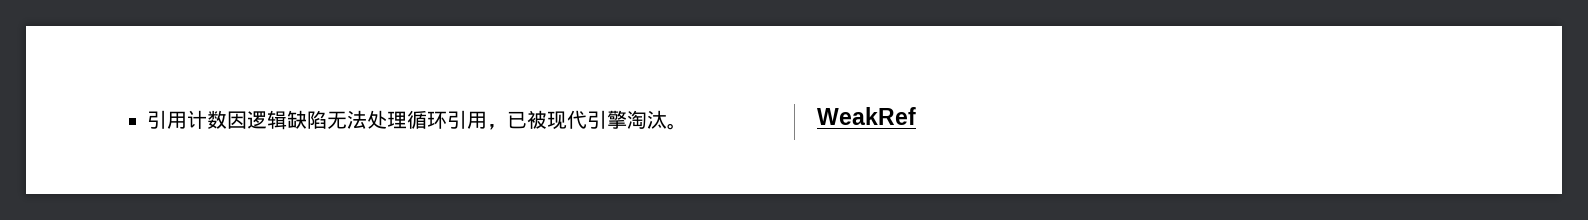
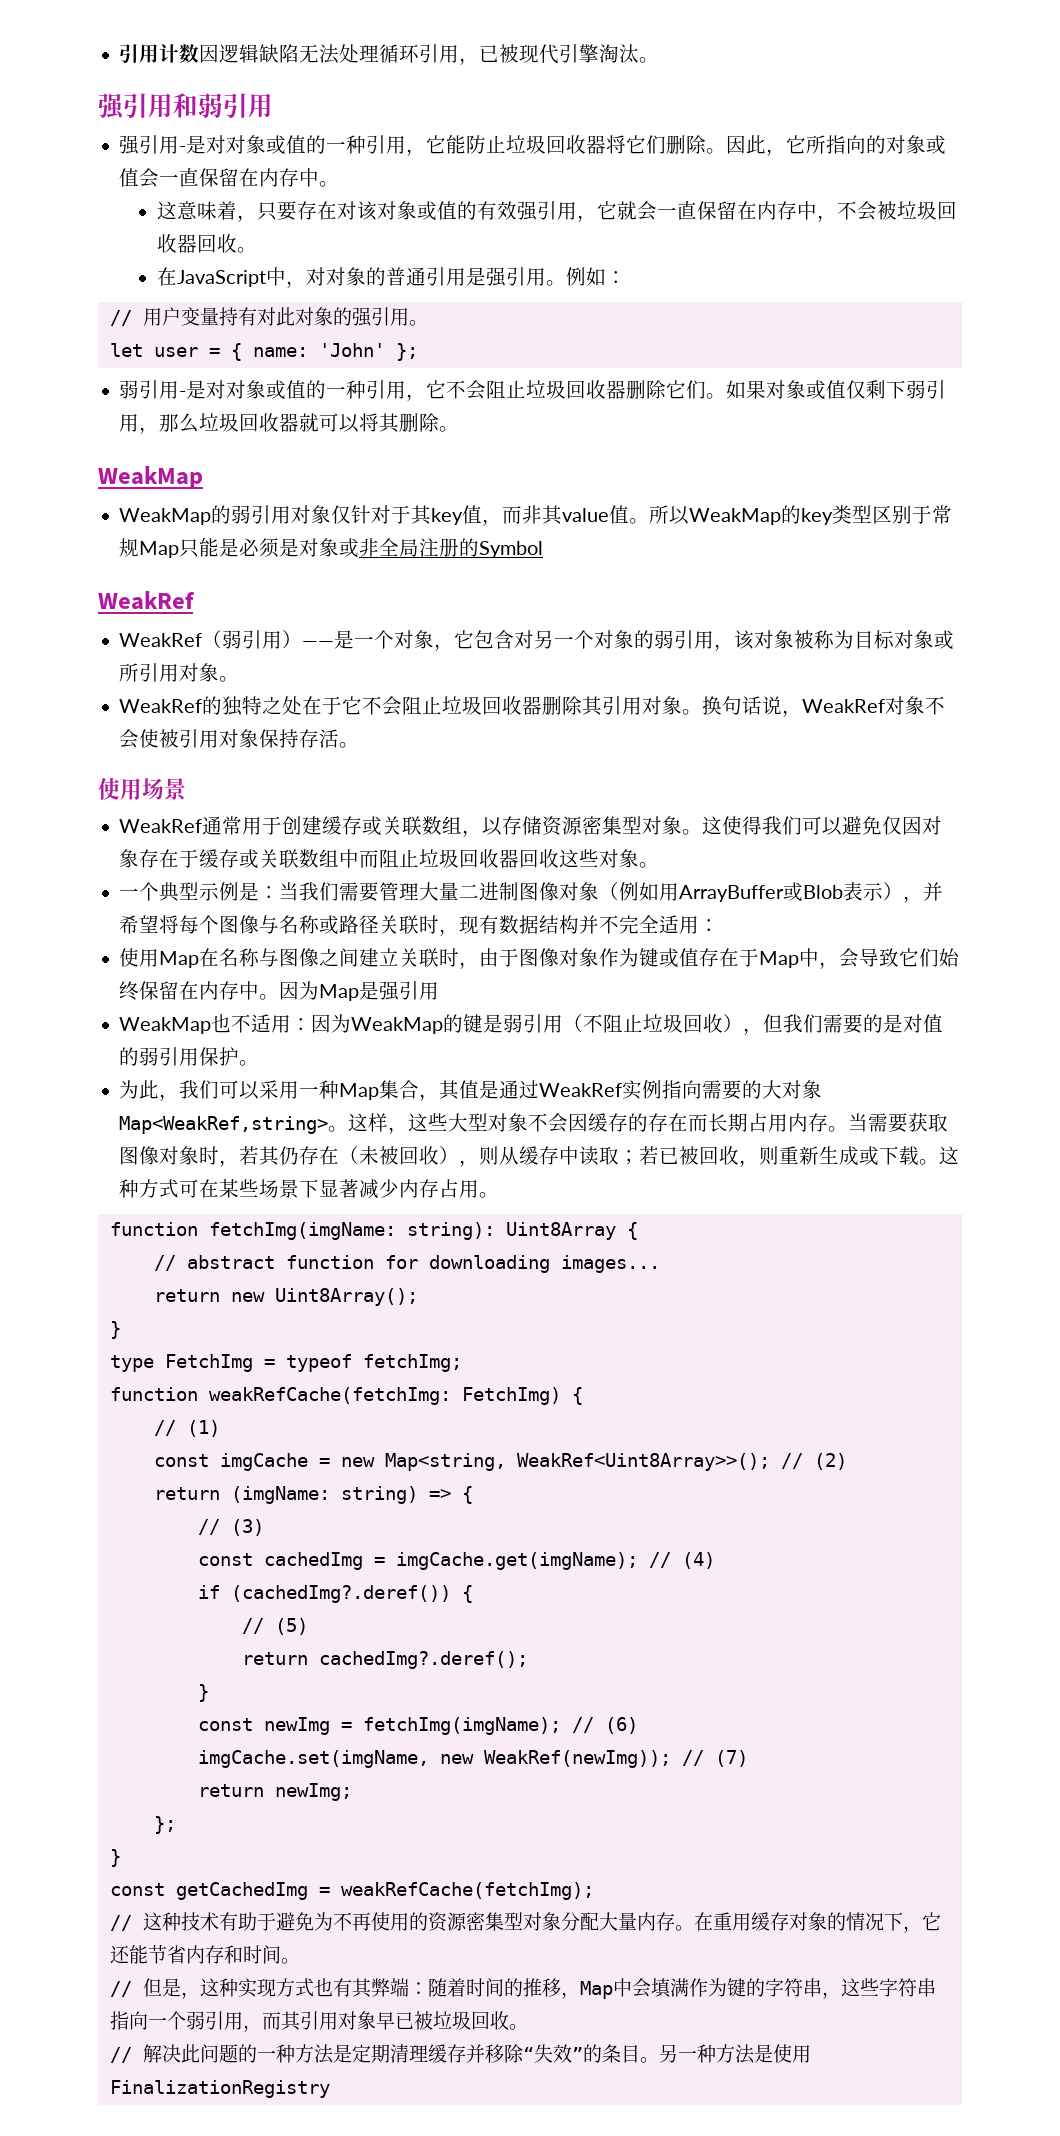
+ 强引用和弱引用
+ 强引用-是对对象或值的一种引用，它能防止垃圾回收器将它们删除。因此，它所指向的对象或值会一直保留在内存中。
+ 这意味着，只要存在对该对象或值的有效强引用，它就会一直保留在内存中，不会被垃圾回收器回收。
+ 在JavaScript中，对对象的普通引用是强引用。例如：
+ // 用户变量持有对此对象的强引用。
+ let user = { name: 'John' };
+ 弱引用-是对对象或值的一种引用，它不会阻止垃圾回收器删除它们。如果对象或值仅剩下弱引用，那么垃圾回收器就可以将其删除。
+ WeakMap
+ WeakMap的弱引用对象仅针对于其key值，而非其value值。所以WeakMap的key类型区别于常规Map只能是必须是对象或非全局注册的Symbol
  WeakRef
+ WeakRef（弱引用）——是一个对象，它包含对另一个对象的弱引用，该对象被称为目标对象或所引用对象。
+ WeakRef的独特之处在于它不会阻止垃圾回收器删除其引用对象。换句话说，WeakRef对象不会使被引用对象保持存活。
+ 使用场景
+ WeakRef通常用于创建缓存或关联数组，以存储资源密集型对象。这使得我们可以避免仅因对象存在于缓存或关联数组中而阻止垃圾回收器回收这些对象。
+ 一个典型示例是：当我们需要管理大量二进制图像对象（例如用ArrayBuffer或Blob表示），并希望将每个图像与名称或路径关联时，现有数据结构并不完全适用：
+ 使用Map在名称与图像之间建立关联时，由于图像对象作为键或值存在于Map中，会导致它们始终保留在内存中。因为Map是强引用
+ WeakMap也不适用：因为WeakMap的键是弱引用（不阻止垃圾回收），但我们需要的是对值的弱引用保护。
+ 为此，我们可以采用一种Map集合，其值是通过WeakRef实例指向需要的大对象Map<WeakRef,string>。这样，这些大型对象不会因缓存的存在而长期占用内存。当需要获取图像对象时，若其仍存在（未被回收），则从缓存中读取；若已被回收，则重新生成或下载。这种方式可在某些场景下显著减少内存占用。
+ function fetchImg(imgName: string): Uint8Array {
+ // abstract function for downloading images...
+ return new Uint8Array();
+ }
+ type FetchImg = typeof fetchImg;
+ function weakRefCache(fetchImg: FetchImg) {
+ // (1)
+ const imgCache = new Map<string, WeakRef<Uint8Array>>(); // (2)
+ return (imgName: string) => {
+ // (3)
+ const cachedImg = imgCache.get(imgName); // (4)
+ if (cachedImg?.deref()) {
+ // (5)
+ return cachedImg?.deref();
+ }
+ const newImg = fetchImg(imgName); // (6)
+ imgCache.set(imgName, new WeakRef(newImg)); // (7)
+ return newImg;
+ };
+ }
+ const getCachedImg = weakRefCache(fetchImg);
+ // 这种技术有助于避免为不再使用的资源密集型对象分配大量内存。在重用缓存对象的情况下，它还能节省内存和时间。
+ // 但是，这种实现方式也有其弊端：随着时间的推移，Map中会填满作为键的字符串，这些字符串指向一个弱引用，而其引用对象早已被垃圾回收。
+ // 解决此问题的一种方法是定期清理缓存并移除“失效”的条目。另一种方法是使用FinalizationRegistry

